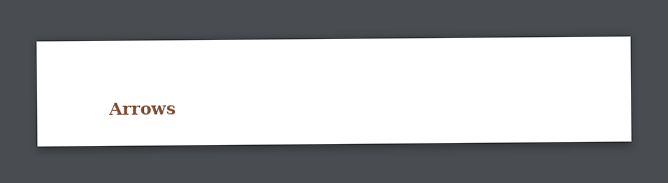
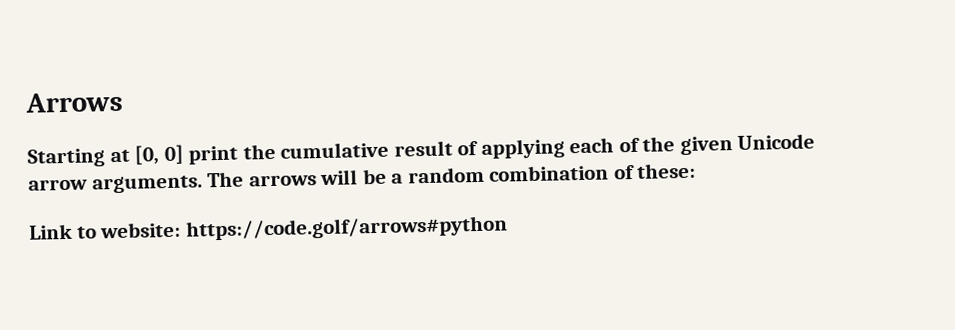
+ Starting at [0, 0] print the cumulative result of applying each of the given Unicode arrow arguments. The arrows will be a random combination of these:
+ Link to website: https://code.golf/arrows#python

